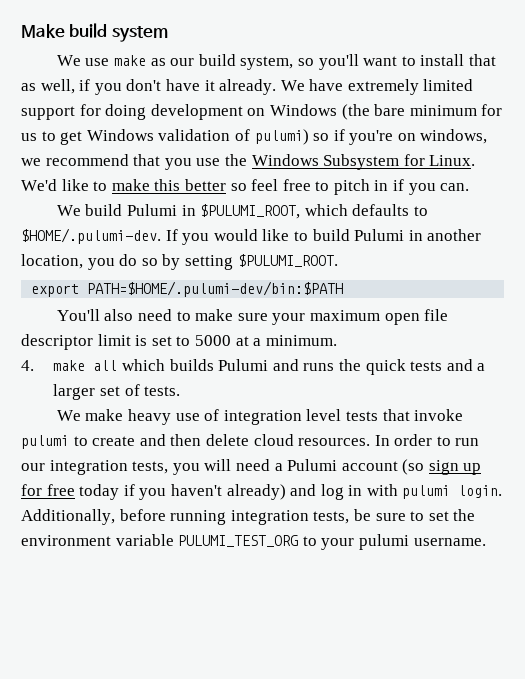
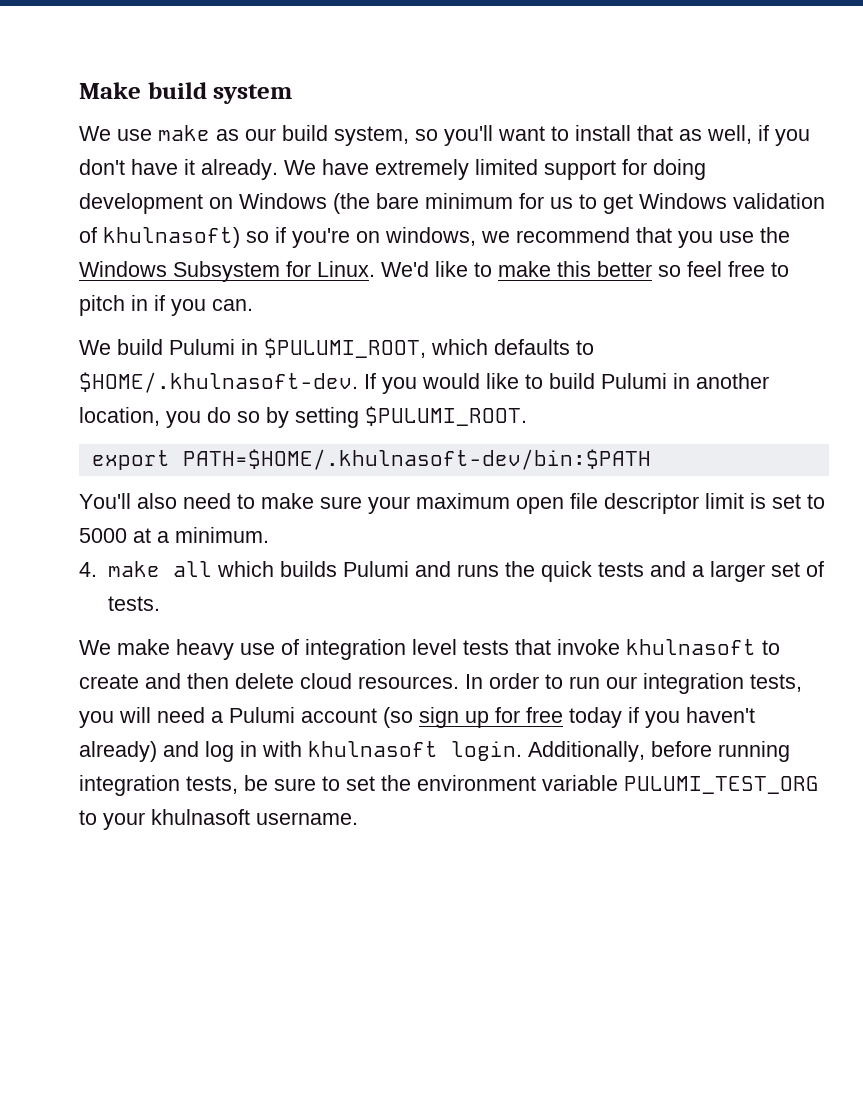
- We have extremely limited support for doing development on Windows (the bare minimum for us to get Windows validation of pulumi) so if you're on windows, we recommend that you use the Windows Subsystem for Linux.
+ We have extremely limited support for doing development on Windows (the bare minimum for us to get Windows validation of khulnasoft) so if you're on windows, we recommend that you use the Windows Subsystem for Linux.
- We build Pulumi in $PULUMI_ROOT, which defaults to $HOME/.pulumi-dev. If you would like to build Pulumi in another location, you do so by setting $PULUMI_ROOT.
+ We build Pulumi in $PULUMI_ROOT, which defaults to $HOME/.khulnasoft-dev. If you would like to build Pulumi in another location, you do so by setting $PULUMI_ROOT.
- export PATH=$HOME/.pulumi-dev/bin:$PATH
+ export PATH=$HOME/.khulnasoft-dev/bin:$PATH
- We make heavy use of integration level tests that invoke pulumi to create and then delete cloud resources.
+ We make heavy use of integration level tests that invoke khulnasoft to create and then delete cloud resources.
- In order to run our integration tests, you will need a Pulumi account (so sign up for free today if you haven't already) and log in with pulumi login.
+ In order to run our integration tests, you will need a Pulumi account (so sign up for free today if you haven't already) and log in with khulnasoft login.
- Additionally, before running integration tests, be sure to set the environment variable PULUMI_TEST_ORG to your pulumi username.
+ Additionally, before running integration tests, be sure to set the environment variable PULUMI_TEST_ORG to your khulnasoft username.

